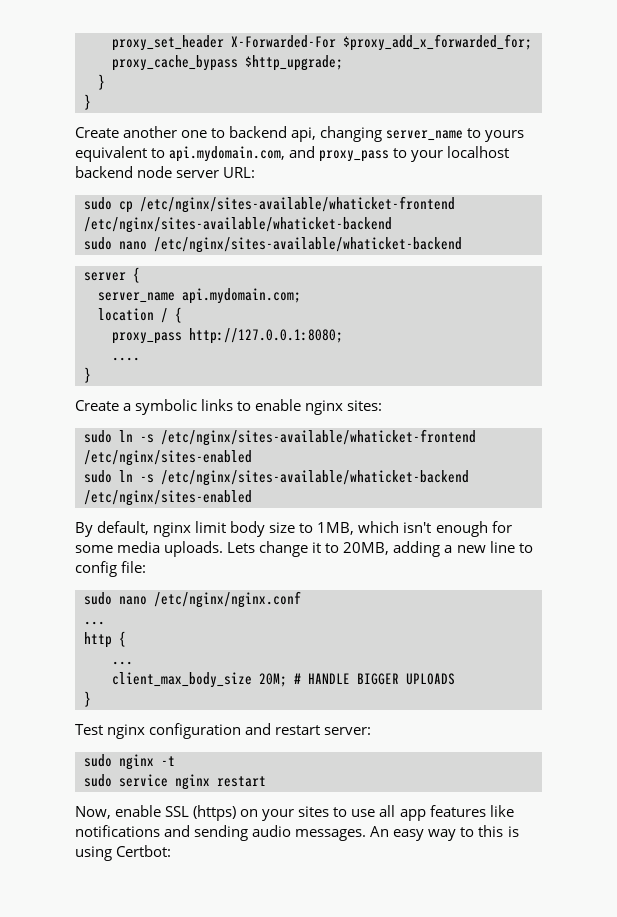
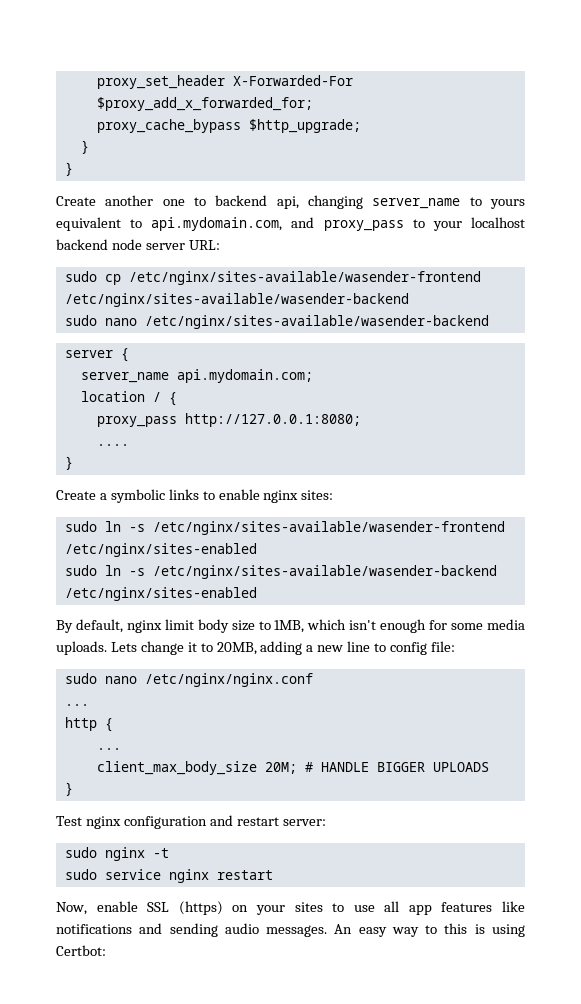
- sudo cp /etc/nginx/sites-available/whaticket-frontend /etc/nginx/sites-available/whaticket-backend
- sudo nano /etc/nginx/sites-available/whaticket-backend
+ sudo cp /etc/nginx/sites-available/wasender-frontend /etc/nginx/sites-available/wasender-backend
+ sudo nano /etc/nginx/sites-available/wasender-backend
- sudo ln -s /etc/nginx/sites-available/whaticket-frontend /etc/nginx/sites-enabled
+ sudo ln -s /etc/nginx/sites-available/wasender-frontend /etc/nginx/sites-enabled
- sudo ln -s /etc/nginx/sites-available/whaticket-backend /etc/nginx/sites-enabled
+ sudo ln -s /etc/nginx/sites-available/wasender-backend /etc/nginx/sites-enabled

